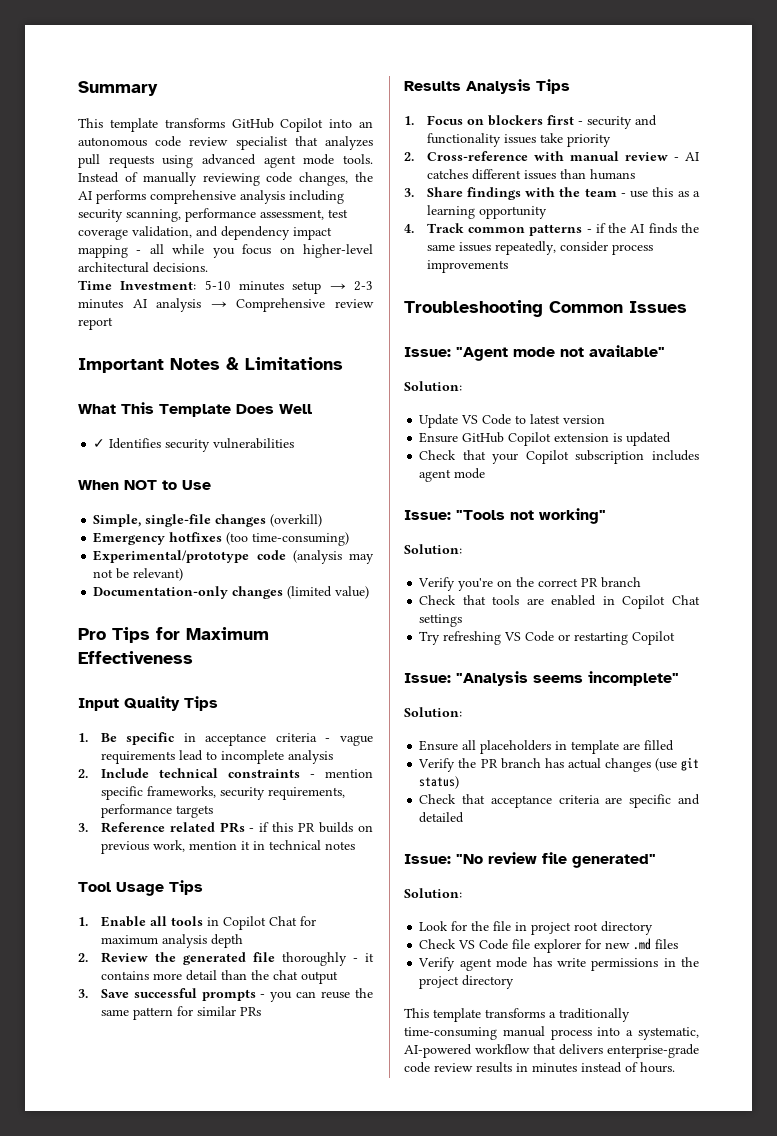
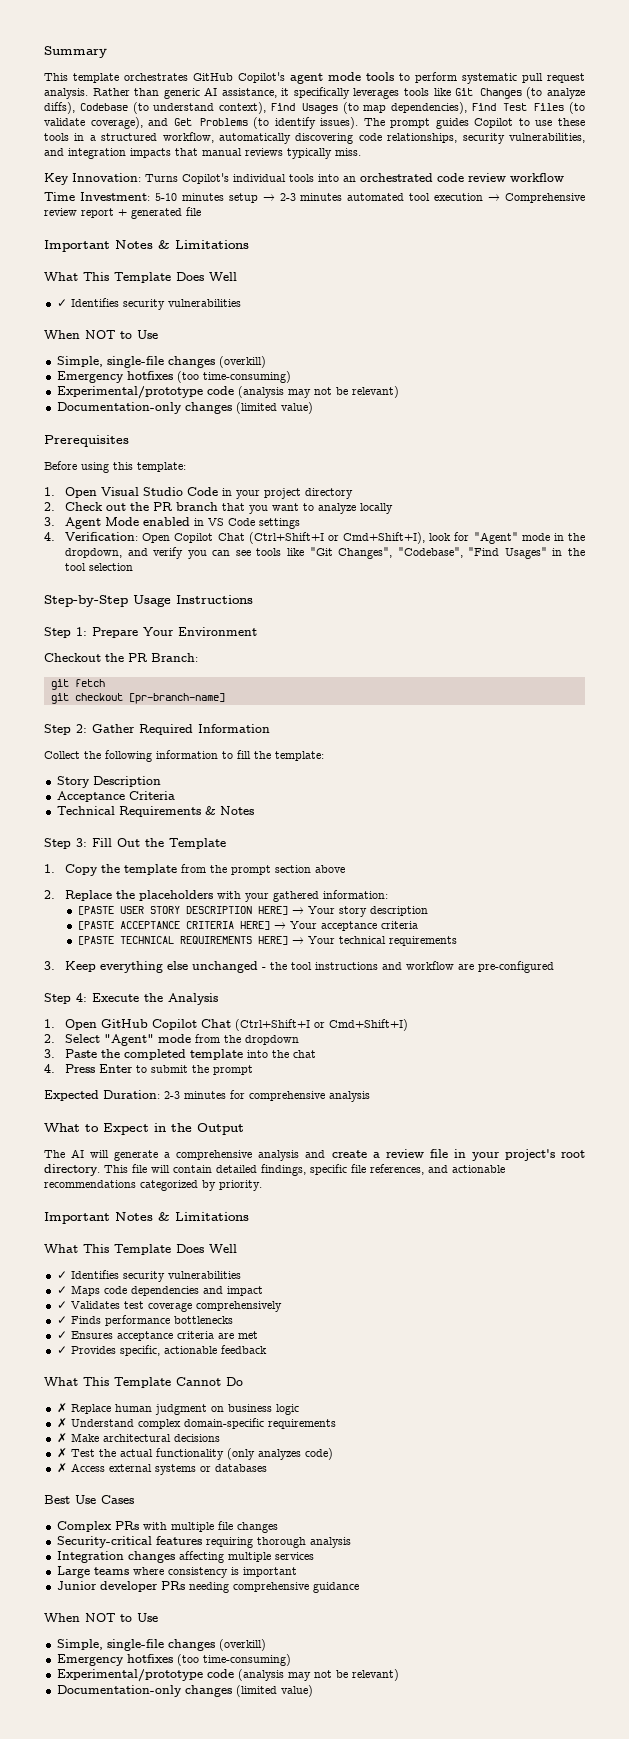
- This template transforms GitHub Copilot into an autonomous code review specialist that analyzes pull requests using advanced agent mode tools. Instead of manually reviewing code changes, the AI performs comprehensive analysis including security scanning, performance assessment, test coverage validation, and dependency impact mapping - all while you focus on higher-level architectural decisions.
+ This template orchestrates GitHub Copilot's agent mode tools to perform systematic pull request analysis. Rather than generic AI assistance, it specifically leverages tools like Git Changes (to analyze diffs), Codebase (to understand context), Find Usages (to map dependencies), Find Test Files (to validate coverage), and Get Problems (to identify issues). The prompt guides Copilot to use these tools in a structured workflow, automatically discovering code relationships, security vulnerabilities, and integration impacts that manual reviews typically miss.
+ Key Innovation: Turns Copilot's individual tools into an orchestrated code review workflow
- Time Investment: 5-10 minutes setup → 2-3 minutes AI analysis → Comprehensive review report
+ Time Investment: 5-10 minutes setup → 2-3 minutes automated tool execution → Comprehensive review report + generated file
- Pro Tips for Maximum Effectiveness
- Input Quality Tips
- 1. Be specific in acceptance criteria - vague requirements lead to incomplete analysis
- 2. Include technical constraints - mention specific frameworks, security requirements, performance targets
- 3. Reference related PRs - if this PR builds on previous work, mention it in technical notes
- Tool Usage Tips
- 1. Enable all tools in Copilot Chat for maximum analysis depth
- 2. Review the generated file thoroughly - it contains more detail than the chat output
- 3. Save successful prompts - you can reuse the same pattern for similar PRs
- Results Analysis Tips
- 1. Focus on blockers first - security and functionality issues take priority
- 2. Cross-reference with manual review - AI catches different issues than humans
- 3. Share findings with the team - use this as a learning opportunity
- 4. Track common patterns - if the AI finds the same issues repeatedly, consider process improvements
- Troubleshooting Common Issues
- Issue: "Agent mode not available"
- Solution:
- Update VS Code to latest version
- Ensure GitHub Copilot extension is updated
- Check that your Copilot subscription includes agent mode
- Issue: "Tools not working"
- Solution:
- Verify you're on the correct PR branch
- Check that tools are enabled in Copilot Chat settings
- Try refreshing VS Code or restarting Copilot
- Issue: "Analysis seems incomplete"
- Solution:
- Ensure all placeholders in template are filled
- Verify the PR branch has actual changes (use git status)
- Check that acceptance criteria are specific and detailed
- Issue: "No review file generated"
- Solution:
- Look for the file in project root directory
- Check VS Code file explorer for new .md files
- Verify agent mode has write permissions in the project directory
- This template transforms a traditionally time-consuming manual process into a systematic, AI-powered workflow that delivers enterprise-grade code review results in minutes instead of hours.
+ Prerequisites
+ Before using this template:
+ 1. Open Visual Studio Code in your project directory
+ 2. Check out the PR branch that you want to analyze locally
+ 3. Agent Mode enabled in VS Code settings
+ 4. Verification: Open Copilot Chat (Ctrl+Shift+I or Cmd+Shift+I), look for "Agent" mode in the dropdown, and verify you can see tools like "Git Changes", "Codebase", "Find Usages" in the tool selection
+ Step-by-Step Usage Instructions
+ Step 1: Prepare Your Environment
+ Checkout the PR Branch:
+ git fetch
+ git checkout [pr-branch-name]
+ Step 2: Gather Required Information
+ Collect the following information to fill the template:
+ Story Description
+ Acceptance Criteria
+ Technical Requirements & Notes
+ Step 3: Fill Out the Template
+ 1. Copy the template from the prompt section above
+ 2. Replace the placeholders with your gathered information:
+ [PASTE USER STORY DESCRIPTION HERE] → Your story description
+ [PASTE ACCEPTANCE CRITERIA HERE] → Your acceptance criteria
+ [PASTE TECHNICAL REQUIREMENTS HERE] → Your technical requirements
+ 3. Keep everything else unchanged - the tool instructions and workflow are pre-configured
+ Step 4: Execute the Analysis
+ 1. Open GitHub Copilot Chat (Ctrl+Shift+I or Cmd+Shift+I)
+ 2. Select "Agent" mode from the dropdown
+ 3. Paste the completed template into the chat
+ 4. Press Enter to submit the prompt
+ Expected Duration: 2-3 minutes for comprehensive analysis
+ What to Expect in the Output
+ The AI will generate a comprehensive analysis and create a review file in your project's root directory. This file will contain detailed findings, specific file references, and actionable recommendations categorized by priority.
+ Important Notes & Limitations
+ What This Template Does Well
+ ✓ Identifies security vulnerabilities
+ ✓ Maps code dependencies and impact
+ ✓ Validates test coverage comprehensively
+ ✓ Finds performance bottlenecks
+ ✓ Ensures acceptance criteria are met
+ ✓ Provides specific, actionable feedback
+ What This Template Cannot Do
+ ✗ Replace human judgment on business logic
+ ✗ Understand complex domain-specific requirements
+ ✗ Make architectural decisions
+ ✗ Test the actual functionality (only analyzes code)
+ ✗ Access external systems or databases
+ Best Use Cases
+ Complex PRs with multiple file changes
+ Security-critical features requiring thorough analysis
+ Integration changes affecting multiple services
+ Large teams where consistency is important
+ Junior developer PRs needing comprehensive guidance
+ When NOT to Use
+ Simple, single-file changes (overkill)
+ Emergency hotfixes (too time-consuming)
+ Experimental/prototype code (analysis may not be relevant)
+ Documentation-only changes (limited value)

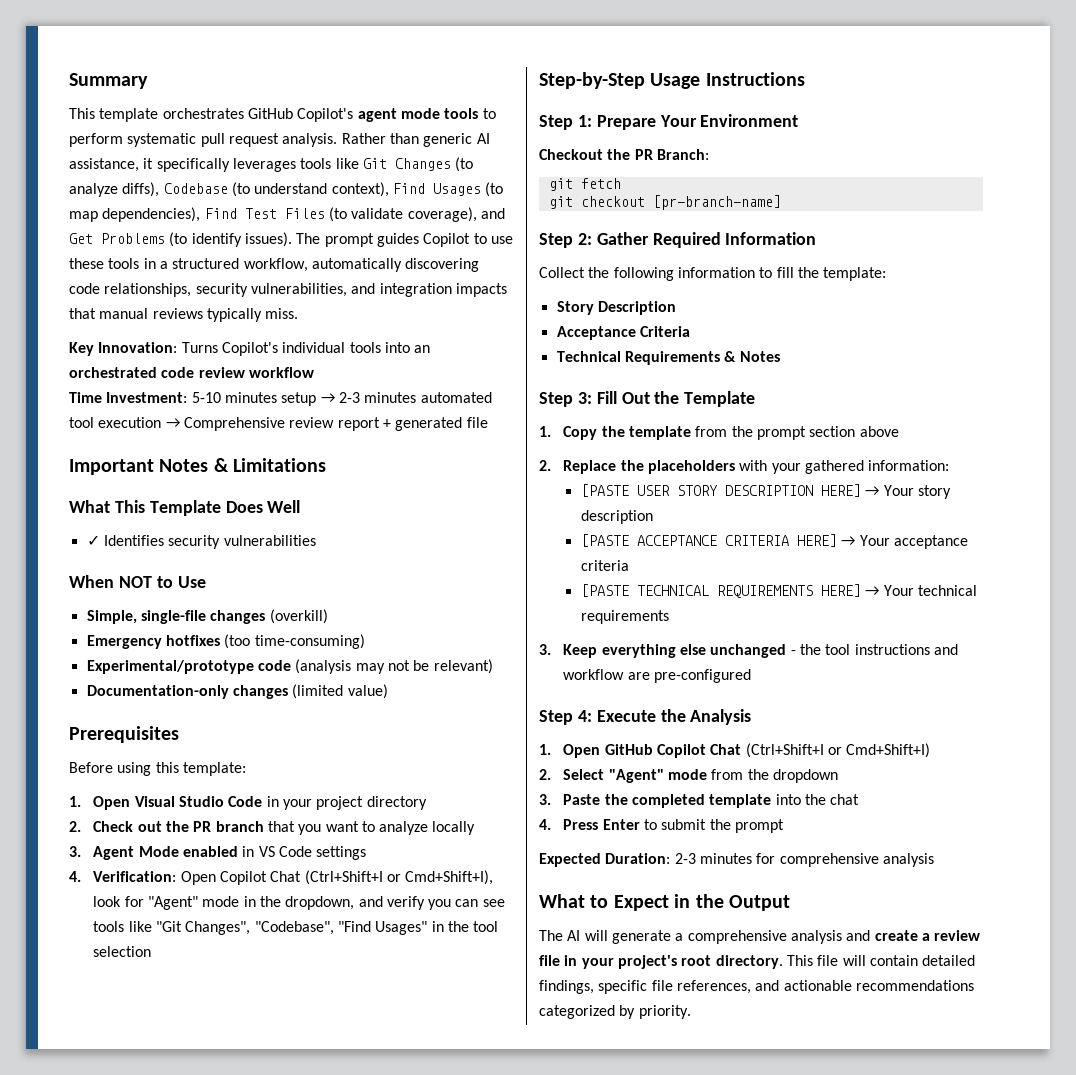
  This file will contain detailed findings, specific file references, and actionable recommendations categorized by priority.
- Important Notes & Limitations
- What This Template Does Well
- ✓ Identifies security vulnerabilities
- ✓ Maps code dependencies and impact
- ✓ Validates test coverage comprehensively
- ✓ Finds performance bottlenecks
- ✓ Ensures acceptance criteria are met
- ✓ Provides specific, actionable feedback
- What This Template Cannot Do
- ✗ Replace human judgment on business logic
- ✗ Understand complex domain-specific requirements
- ✗ Make architectural decisions
- ✗ Test the actual functionality (only analyzes code)
- ✗ Access external systems or databases
- Best Use Cases
- Complex PRs with multiple file changes
- Security-critical features requiring thorough analysis
- Integration changes affecting multiple services
- Large teams where consistency is important
- Junior developer PRs needing comprehensive guidance
- When NOT to Use
- Simple, single-file changes (overkill)
- Emergency hotfixes (too time-consuming)
- Experimental/prototype code (analysis may not be relevant)
- Documentation-only changes (limited value)

